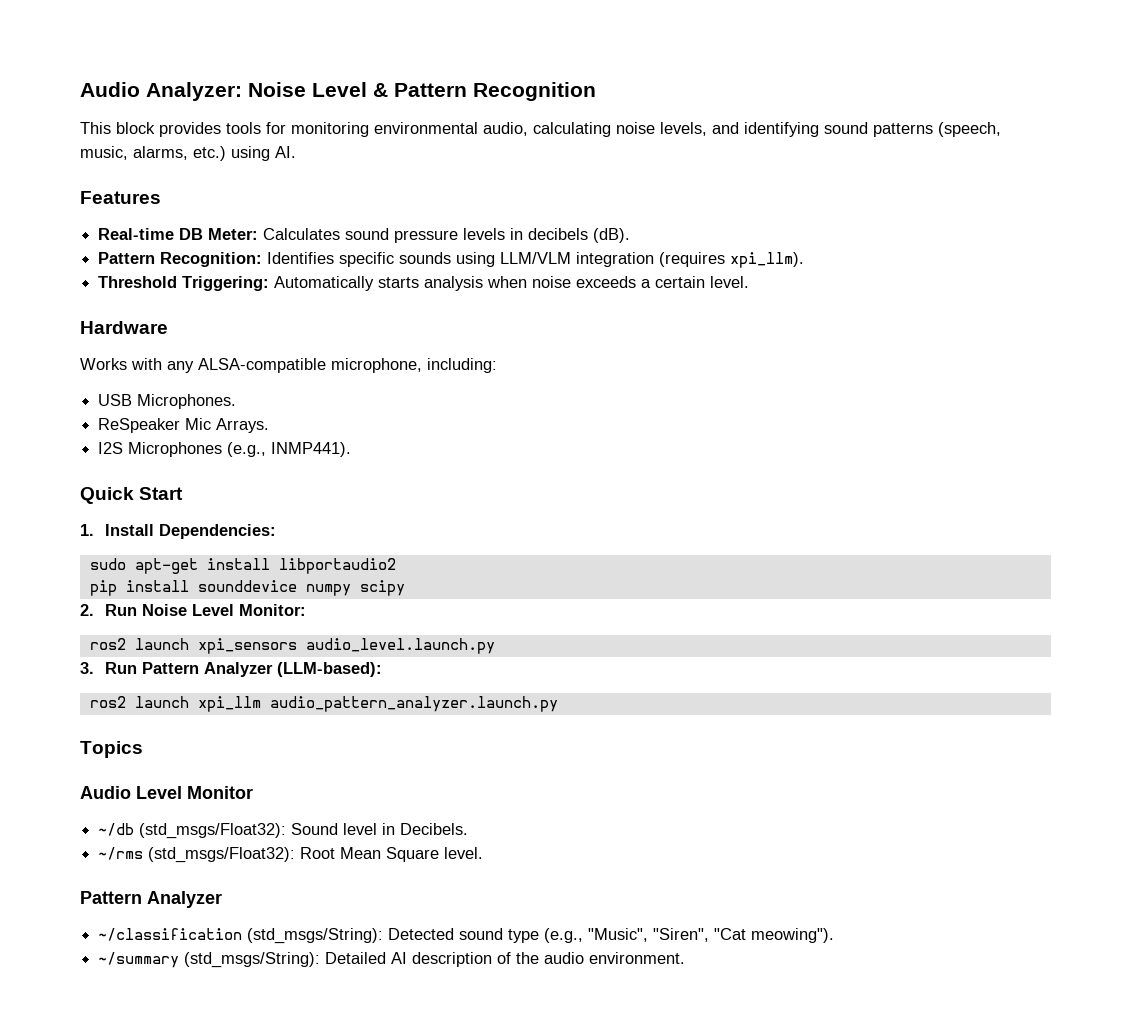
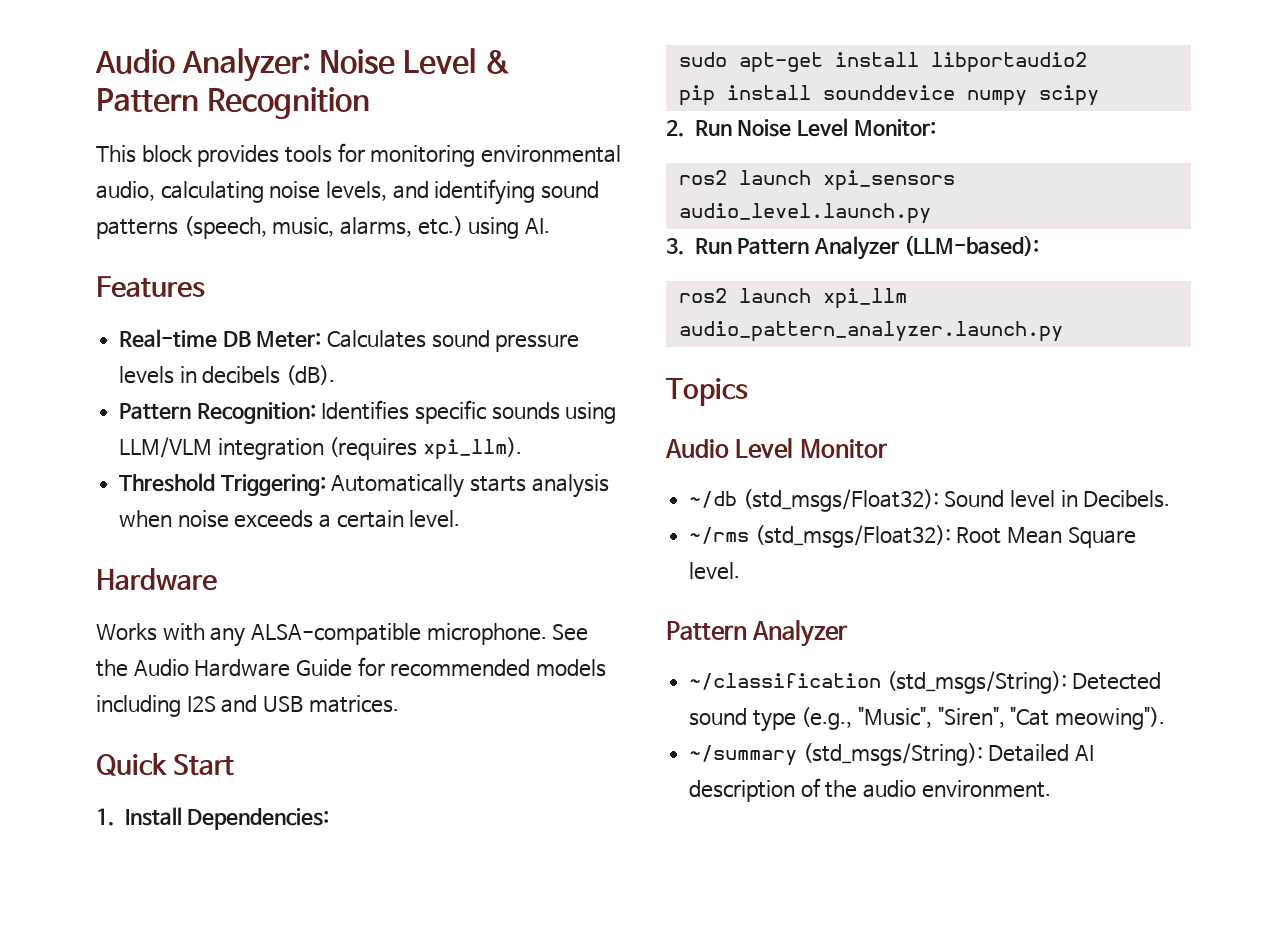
- Works with any ALSA-compatible microphone, including:
- USB Microphones.
- ReSpeaker Mic Arrays.
- I2S Microphones (e.g., INMP441).
+ Works with any ALSA-compatible microphone. See the Audio Hardware Guide for recommended models including I2S and USB matrices.

